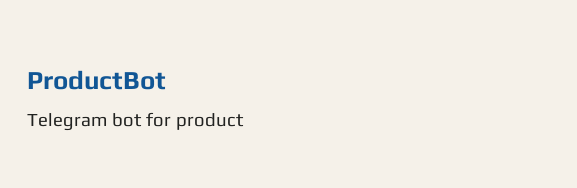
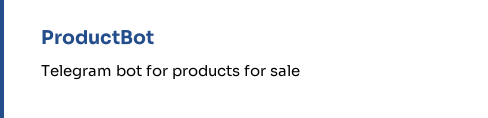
- Telegram bot for product
+ Telegram bot for products for sale

